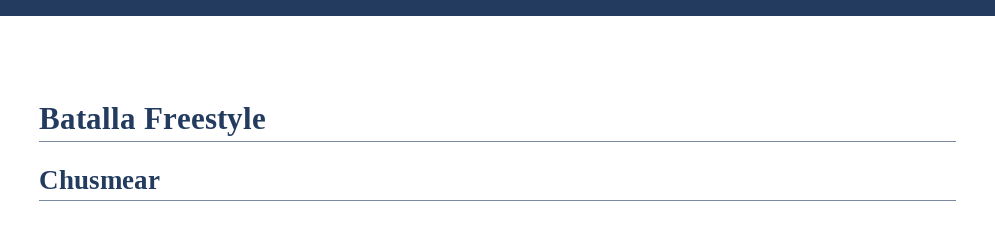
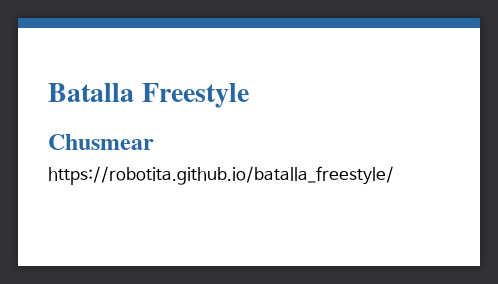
+ https://robotita.github.io/batalla_freestyle/

